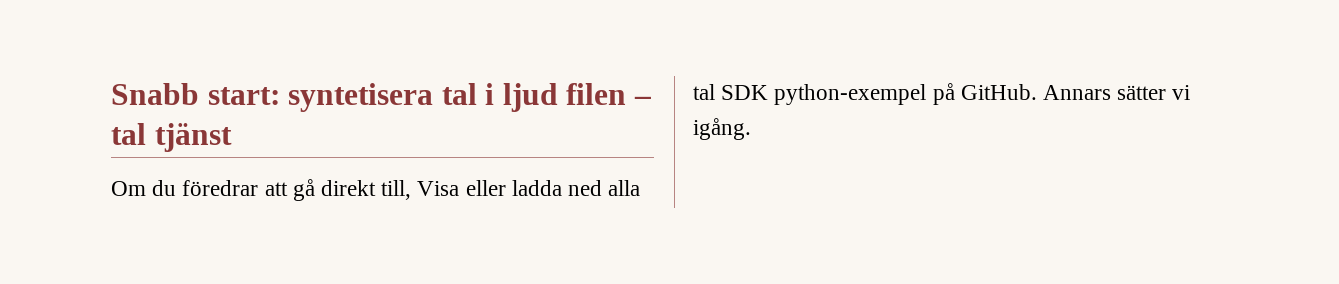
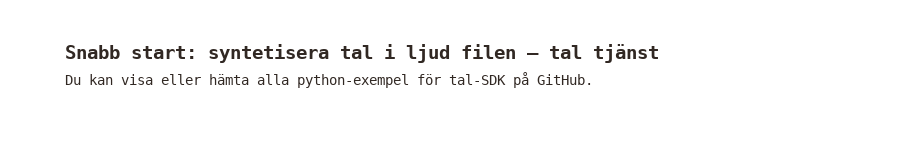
- Om du föredrar att gå direkt till, Visa eller ladda ned alla tal SDK python-exempel på GitHub. Annars sätter vi igång.
+ Du kan visa eller hämta alla python-exempel för tal-SDK på GitHub.

